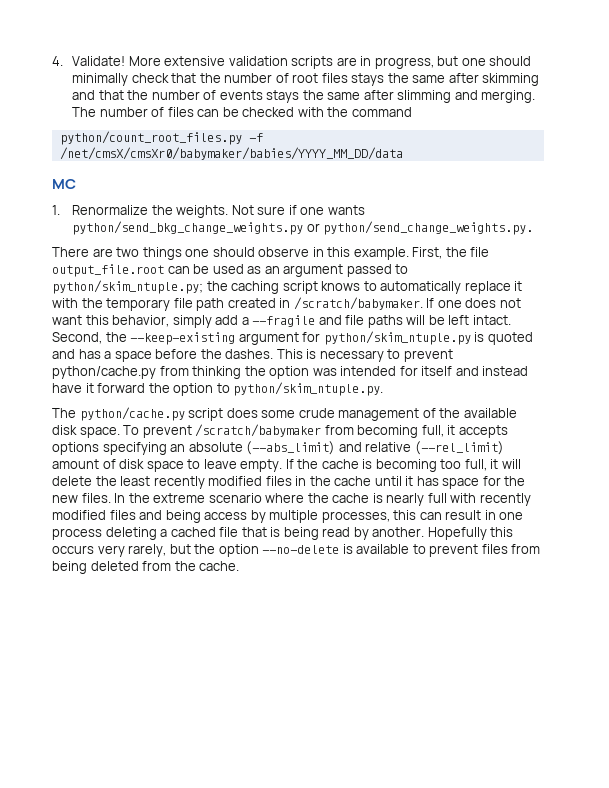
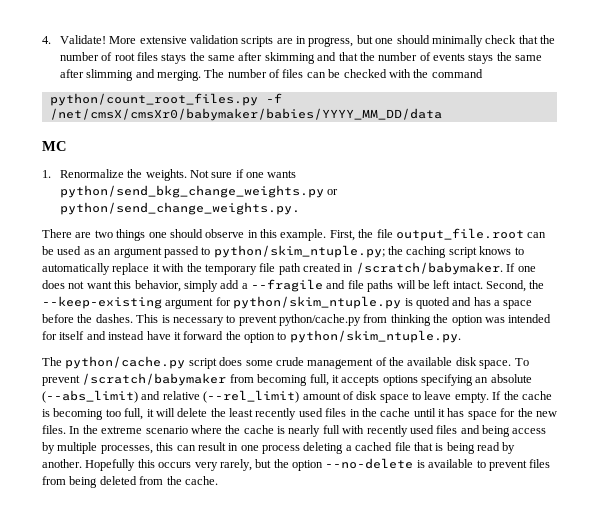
- If the cache is becoming too full, it will delete the least recently modified files in the cache until it has space for the new files.
+ If the cache is becoming too full, it will delete the least recently used files in the cache until it has space for the new files.
- In the extreme scenario where the cache is nearly full with recently modified files and being access by multiple processes, this can result in one process deleting a cached file that is being read by another.
+ In the extreme scenario where the cache is nearly full with recently used files and being access by multiple processes, this can result in one process deleting a cached file that is being read by another.

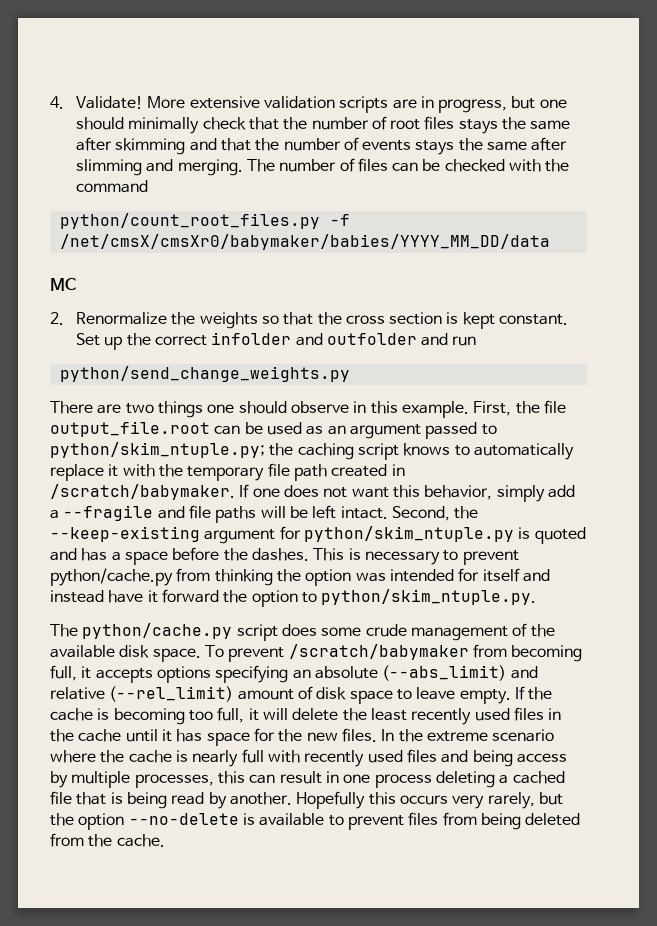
- 1. Renormalize the weights. Not sure if one wants python/send_bkg_change_weights.py or python/send_change_weights.py.
+ 2. Renormalize the weights so that the cross section is kept constant. Set up the correct infolder and outfolder and run
+ python/send_change_weights.py

